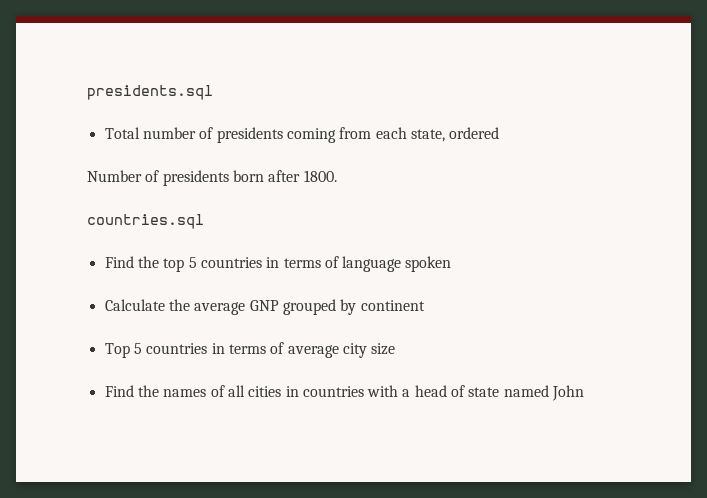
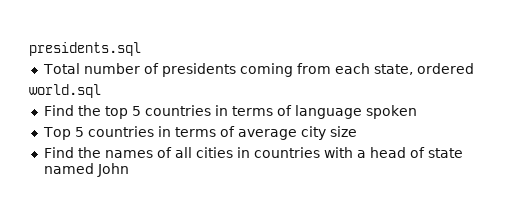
- Number of presidents born after 1800.
- countries.sql
+ world.sql
- Calculate the average GNP grouped by continent

